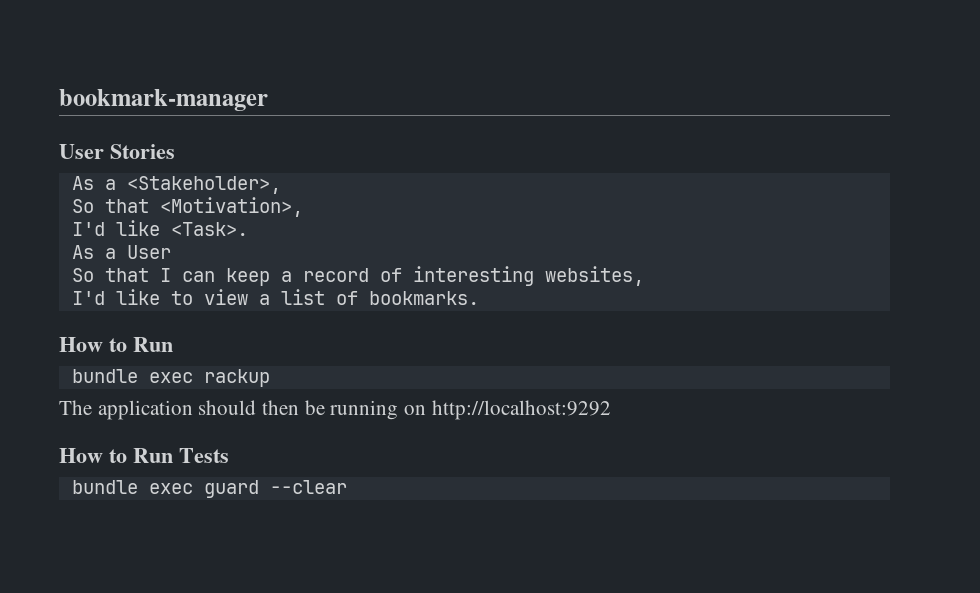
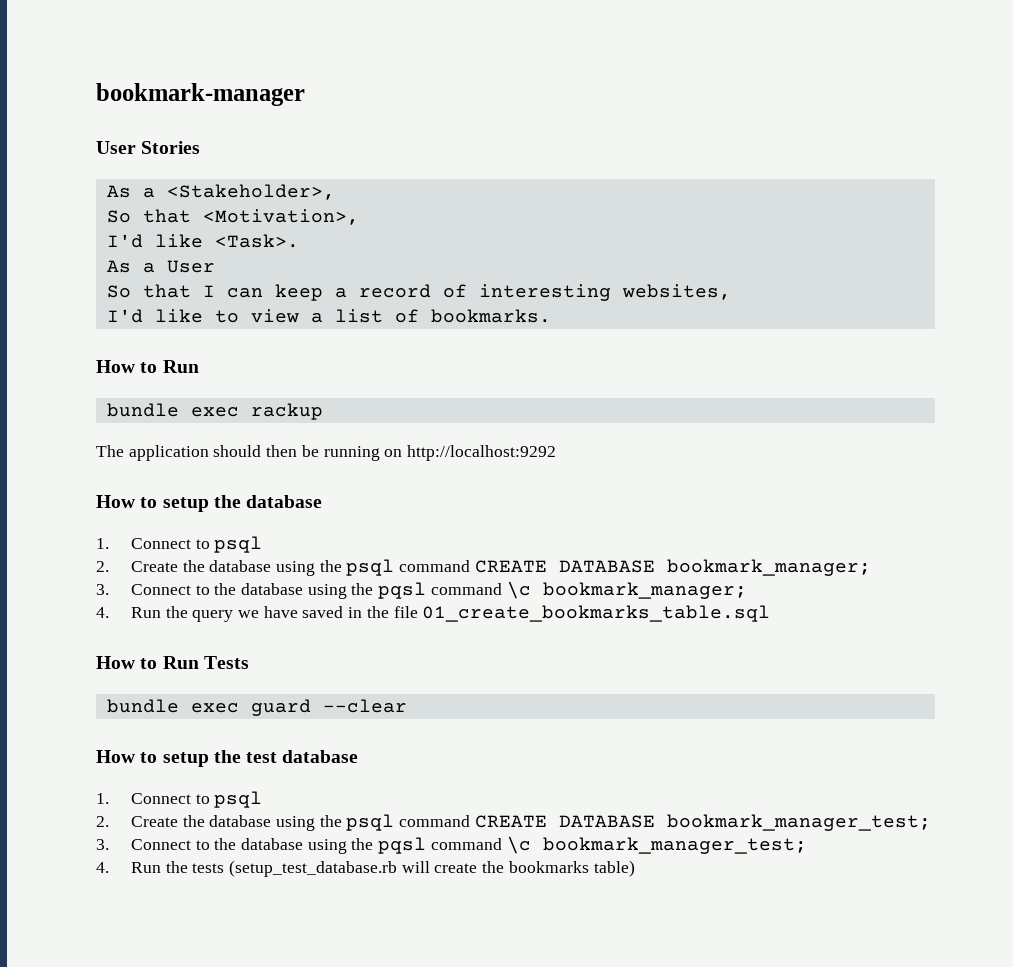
+ How to setup the database
+ 1. Connect to psql
+ 2. Create the database using the psql command CREATE DATABASE bookmark_manager;
+ 3. Connect to the database using the pqsl command \c bookmark_manager;
+ 4. Run the query we have saved in the file 01_create_bookmarks_table.sql
+ How to setup the test database
+ 1. Connect to psql
+ 2. Create the database using the psql command CREATE DATABASE bookmark_manager_test;
+ 3. Connect to the database using the pqsl command \c bookmark_manager_test;
+ 4. Run the tests (setup_test_database.rb will create the bookmarks table)

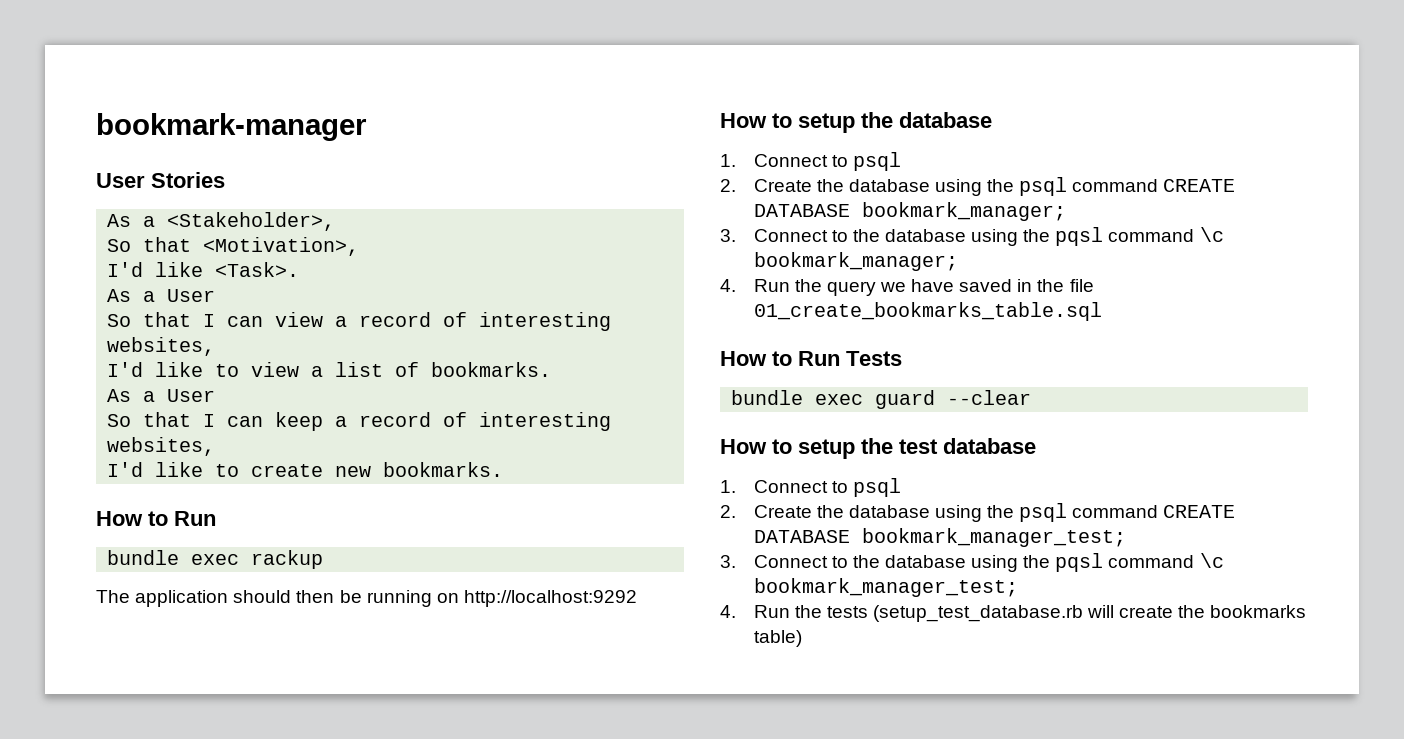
- So that I can keep a record of interesting websites,
+ So that I can view a record of interesting websites,
  I'd like to view a list of bookmarks.
+ As a User
+ So that I can keep a record of interesting websites,
+ I'd like to create new bookmarks.

